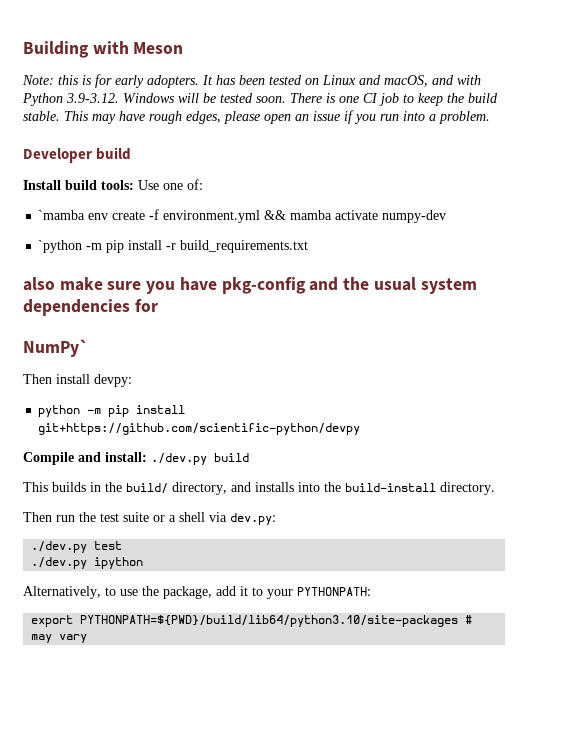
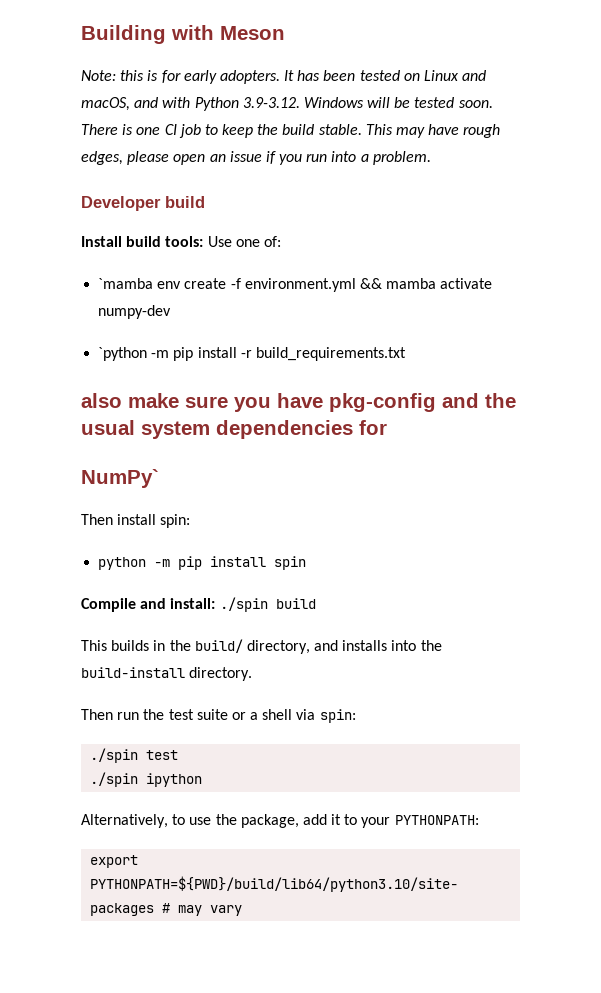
- Then install devpy:
+ Then install spin:
- python -m pip install git+https://github.com/scientific-python/devpy
+ python -m pip install spin
- Compile and install: ./dev.py build
+ Compile and install: ./spin build
- Then run the test suite or a shell via dev.py:
- ./dev.py test
+ Then run the test suite or a shell via spin:
+ ./spin test
- ./dev.py ipython
+ ./spin ipython

